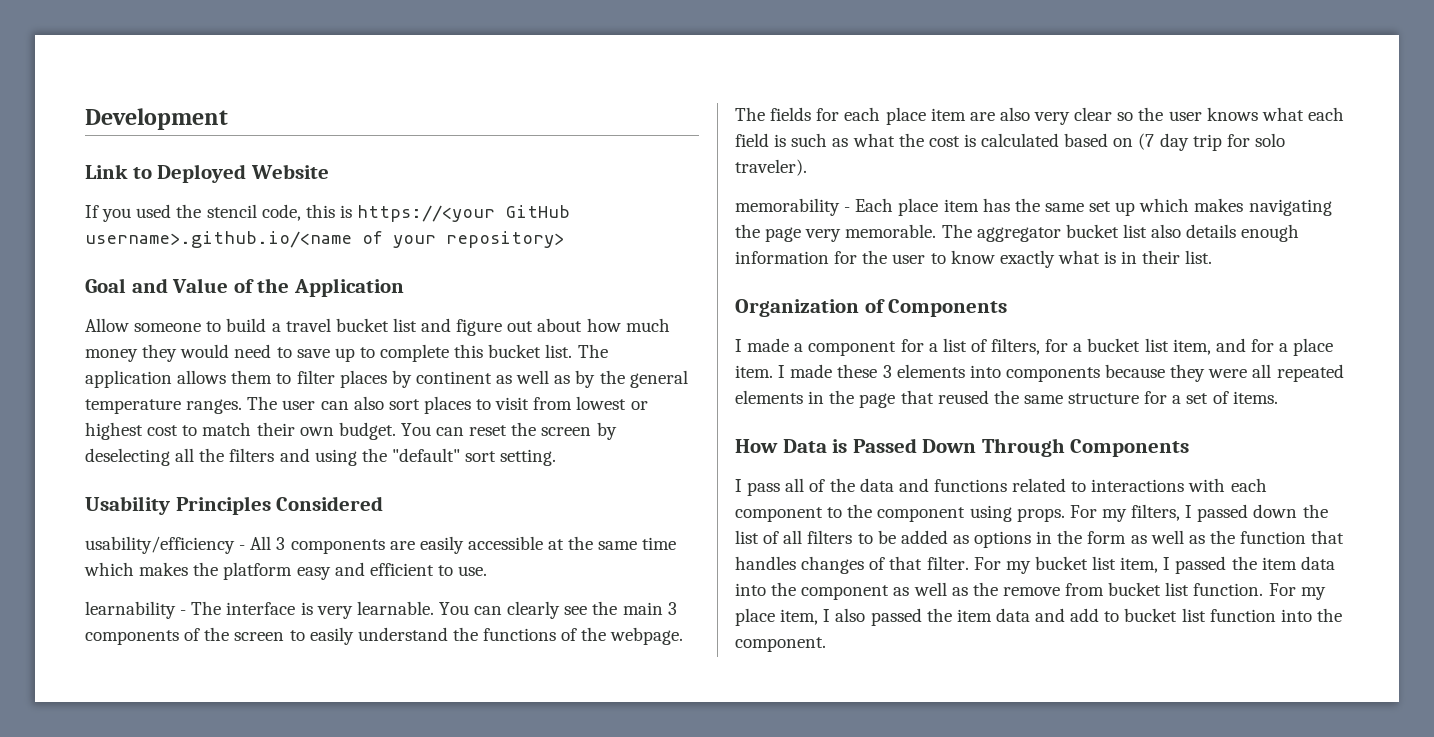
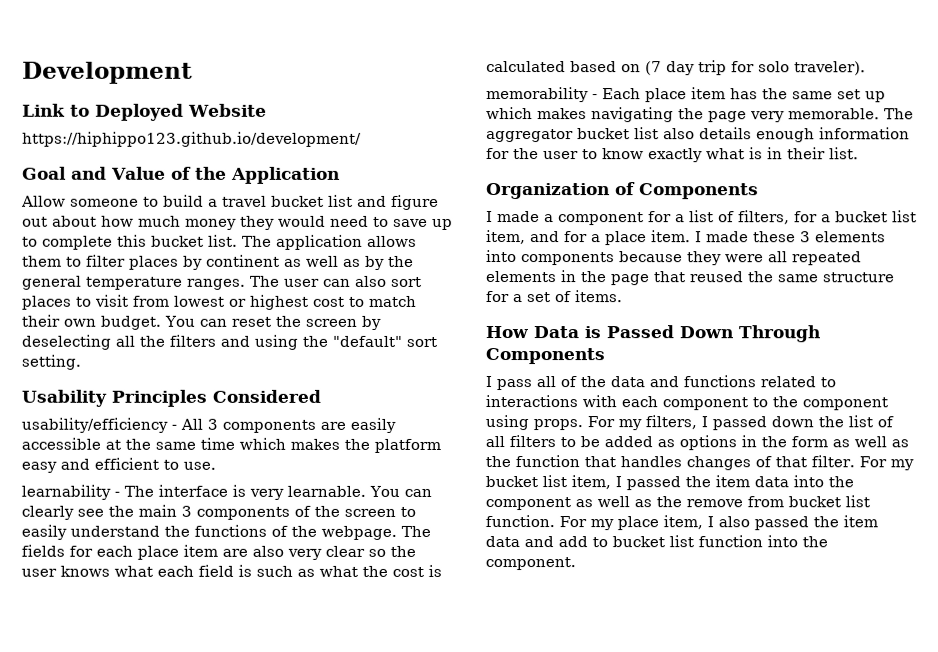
- If you used the stencil code, this is https://<your GitHub username>.github.io/<name of your repository>
+ https://hiphippo123.github.io/development/

